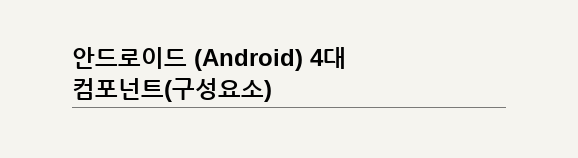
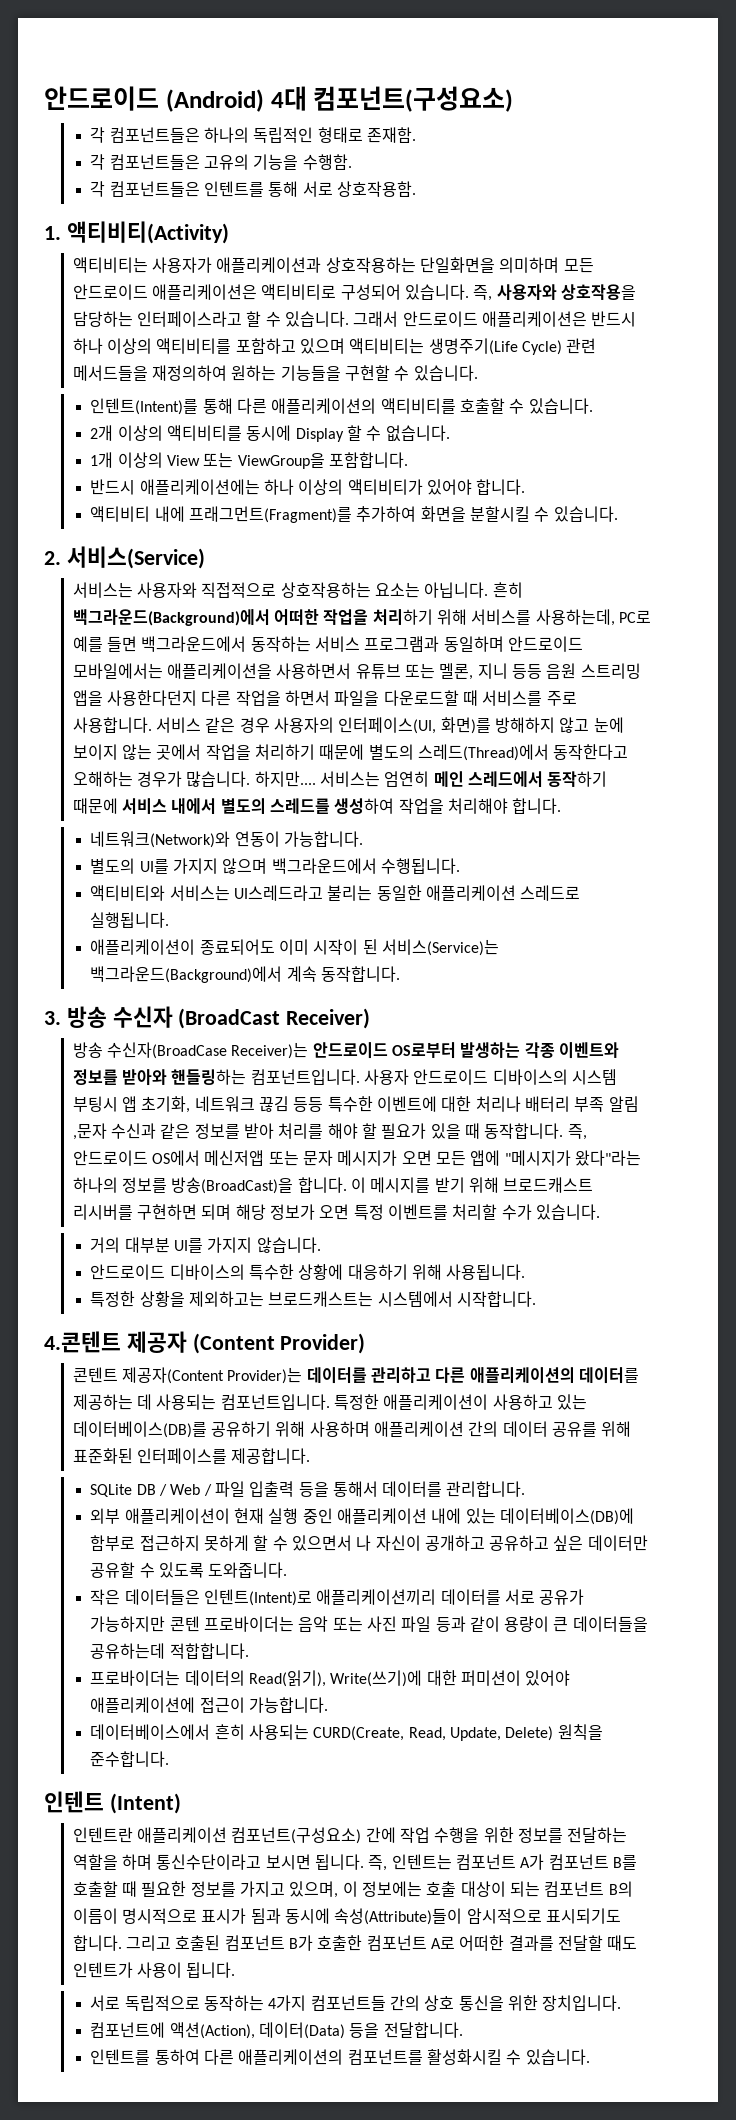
+ 각 컴포넌트들은 하나의 독립적인 형태로 존재함.
+ 각 컴포넌트들은 고유의 기능을 수행함.
+ 각 컴포넌트들은 인텐트를 통해 서로 상호작용함.
+ 1. 액티비티(Activity)
+ 액티비티는 사용자가 애플리케이션과 상호작용하는 단일화면을 의미하며 모든 안드로이드 애플리케이션은 액티비티로 구성되어 있습니다. 즉, 사용자와 상호작용을 담당하는 인터페이스라고 할 수 있습니다. 그래서 안드로이드 애플리케이션은 반드시 하나 이상의 액티비티를 포함하고 있으며 액티비티는 생명주기(Life Cycle) 관련 메서드들을 재정의하여 원하는 기능들을 구현할 수 있습니다.
+ 인텐트(Intent)를 통해 다른 애플리케이션의 액티비티를 호출할 수 있습니다.
+ 2개 이상의 액티비티를 동시에 Display 할 수 없습니다.
+ 1개 이상의 View 또는 ViewGroup을 포함합니다.
+ 반드시 애플리케이션에는 하나 이상의 액티비티가 있어야 합니다.
+ 액티비티 내에 프래그먼트(Fragment)를 추가하여 화면을 분할시킬 수 있습니다.
+ 2. 서비스(Service)
+ 서비스는 사용자와 직접적으로 상호작용하는 요소는 아닙니다. 흔히 백그라운드(Background)에서 어떠한 작업을 처리하기 위해 서비스를 사용하는데, PC로 예를 들면 백그라운드에서 동작하는 서비스 프로그램과 동일하며 안드로이드 모바일에서는 애플리케이션을 사용하면서 유튜브 또는 멜론, 지니 등등 음원 스트리밍 앱을 사용한다던지 다른 작업을 하면서 파일을 다운로드할 때 서비스를 주로 사용합니다. 서비스 같은 경우 사용자의 인터페이스(UI, 화면)를 방해하지 않고 눈에 보이지 않는 곳에서 작업을 처리하기 때문에 별도의 스레드(Thread)에서 동작한다고 오해하는 경우가 많습니다. 하지만.... 서비스는 엄연히 메인 스레드에서 동작하기 때문에 서비스 내에서 별도의 스레드를 생성하여 작업을 처리해야 합니다.
+ 네트워크(Network)와 연동이 가능합니다.
+ 별도의 UI를 가지지 않으며 백그라운드에서 수행됩니다.
+ 액티비티와 서비스는 UI스레드라고 불리는 동일한 애플리케이션 스레드로 실행됩니다.
+ 애플리케이션이 종료되어도 이미 시작이 된 서비스(Service)는 백그라운드(Background)에서 계속 동작합니다.
+ 3. 방송 수신자 (BroadCast Receiver)
+ 방송 수신자(BroadCase Receiver)는 안드로이드 OS로부터 발생하는 각종 이벤트와 정보를 받아와 핸들링하는 컴포넌트입니다. 사용자 안드로이드 디바이스의 시스템 부팅시 앱 초기화, 네트워크 끊김 등등 특수한 이벤트에 대한 처리나 배터리 부족 알림 ,문자 수신과 같은 정보를 받아 처리를 해야 할 필요가 있을 때 동작합니다. 즉, 안드로이드 OS에서 메신저앱 또는 문자 메시지가 오면 모든 앱에 "메시지가 왔다"라는 하나의 정보를 방송(BroadCast)을 합니다. 이 메시지를 받기 위해 브로드캐스트 리시버를 구현하면 되며 해당 정보가 오면 특정 이벤트를 처리할 수가 있습니다.
+ 거의 대부분 UI를 가지지 않습니다.
+ 안드로이드 디바이스의 특수한 상황에 대응하기 위해 사용됩니다.
+ 특정한 상황을 제외하고는 브로드캐스트는 시스템에서 시작합니다.
+ 4.콘텐트 제공자 (Content Provider)
+ 콘텐트 제공자(Content Provider)는 데이터를 관리하고 다른 애플리케이션의 데이터를 제공하는 데 사용되는 컴포넌트입니다. 특정한 애플리케이션이 사용하고 있는 데이터베이스(DB)를 공유하기 위해 사용하며 애플리케이션 간의 데이터 공유를 위해 표준화된 인터페이스를 제공합니다.
+ SQLite DB / Web / 파일 입출력 등을 통해서 데이터를 관리합니다.
+ 외부 애플리케이션이 현재 실행 중인 애플리케이션 내에 있는 데이터베이스(DB)에 함부로 접근하지 못하게 할 수 있으면서 나 자신이 공개하고 공유하고 싶은 데이터만 공유할 수 있도록 도와줍니다.
+ 작은 데이터들은 인텐트(Intent)로 애플리케이션끼리 데이터를 서로 공유가 가능하지만 콘텐 프로바이더는 음악 또는 사진 파일 등과 같이 용량이 큰 데이터들을 공유하는데 적합합니다.
+ 프로바이더는 데이터의 Read(읽기), Write(쓰기)에 대한 퍼미션이 있어야 애플리케이션에 접근이 가능합니다.
+ 데이터베이스에서 흔히 사용되는 CURD(Create, Read, Update, Delete) 원칙을 준수합니다.
+ 인텐트 (Intent)
+ 인텐트란 애플리케이션 컴포넌트(구성요소) 간에 작업 수행을 위한 정보를 전달하는 역할을 하며 통신수단이라고 보시면 됩니다. 즉, 인텐트는 컴포넌트 A가 컴포넌트 B를 호출할 때 필요한 정보를 가지고 있으며, 이 정보에는 호출 대상이 되는 컴포넌트 B의 이름이 명시적으로 표시가 됨과 동시에 속성(Attribute)들이 암시적으로 표시되기도 합니다. 그리고 호출된 컴포넌트 B가 호출한 컴포넌트 A로 어떠한 결과를 전달할 때도 인텐트가 사용이 됩니다.
+ 서로 독립적으로 동작하는 4가지 컴포넌트들 간의 상호 통신을 위한 장치입니다.
+ 컴포넌트에 액션(Action), 데이터(Data) 등을 전달합니다.
+ 인텐트를 통하여 다른 애플리케이션의 컴포넌트를 활성화시킬 수 있습니다.

